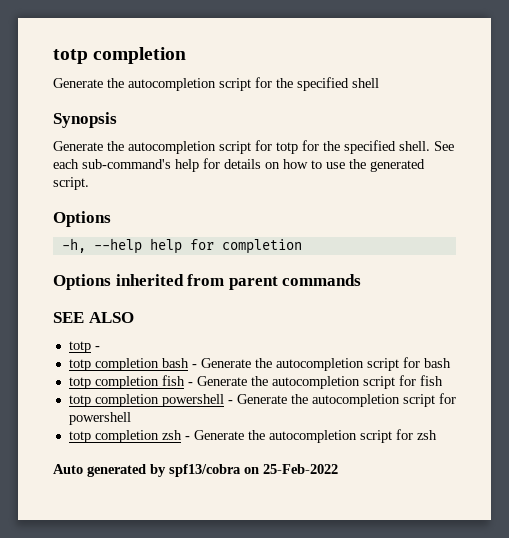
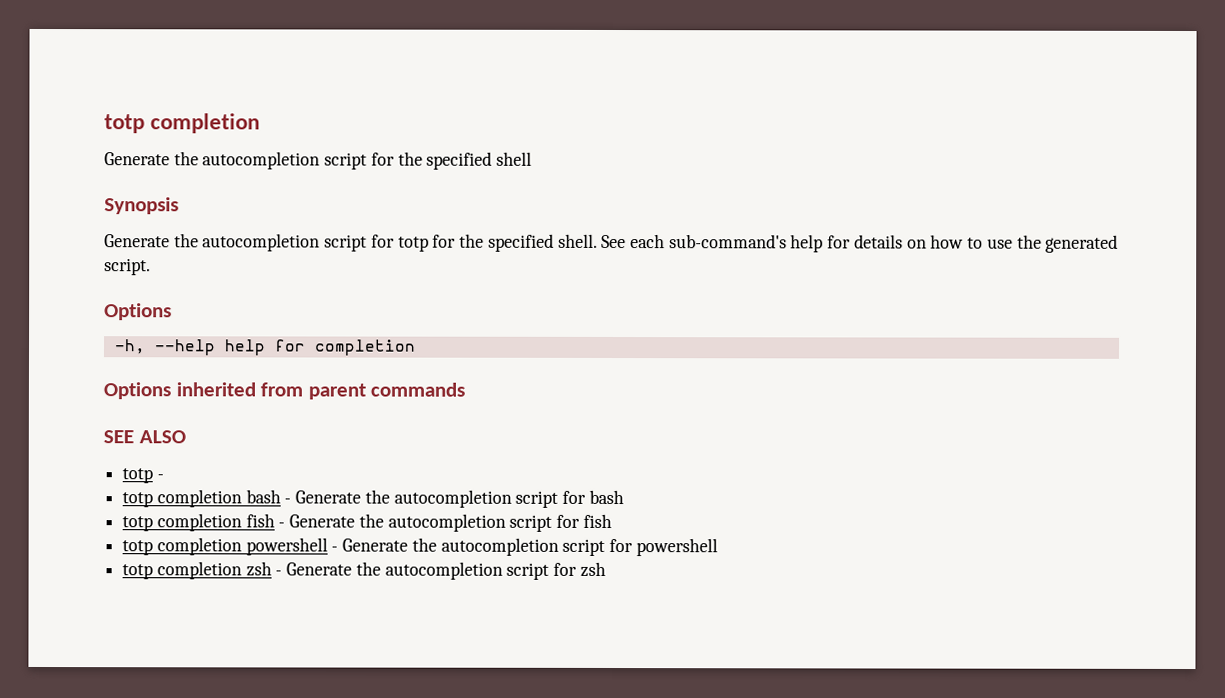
- Auto generated by spf13/cobra on 25-Feb-2022

